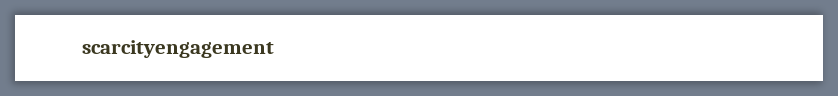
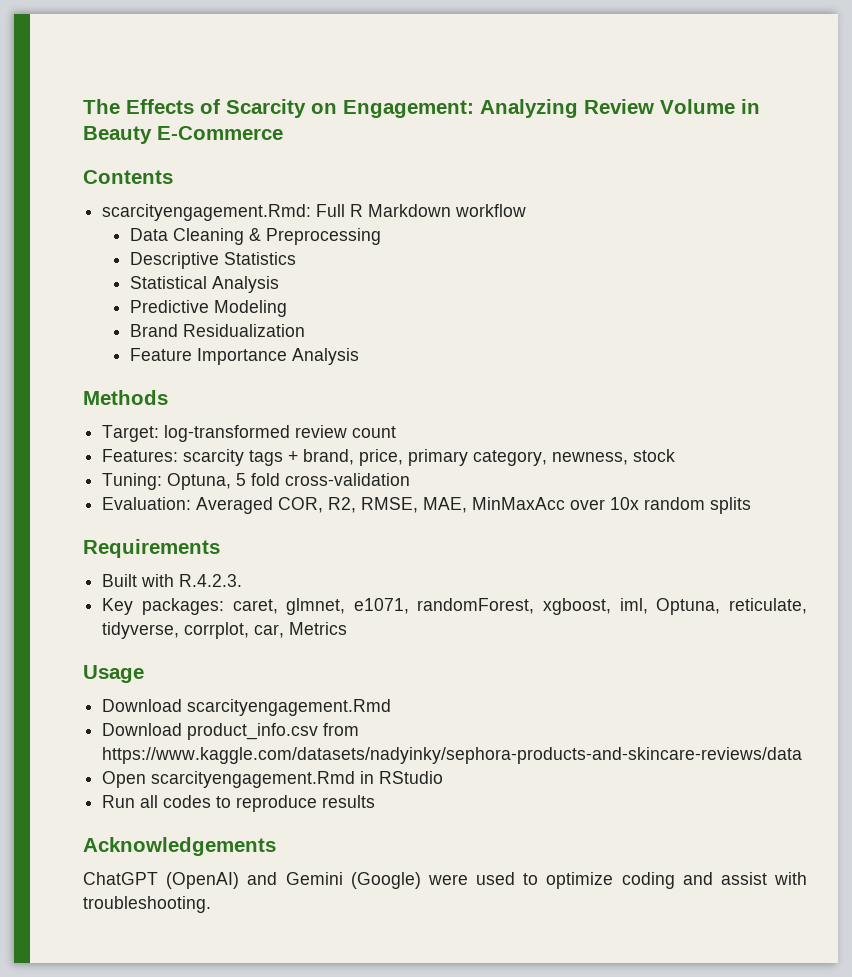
- scarcityengagement
+ The Effects of Scarcity on Engagement: Analyzing Review Volume in Beauty E-Commerce
+ Contents
+ scarcityengagement.Rmd: Full R Markdown workflow
+ Data Cleaning & Preprocessing
+ Descriptive Statistics
+ Statistical Analysis
+ Predictive Modeling
+ Brand Residualization
+ Feature Importance Analysis
+ Methods
+ Target: log-transformed review count
+ Features: scarcity tags + brand, price, primary category, newness, stock
+ Tuning: Optuna, 5 fold cross-validation
+ Evaluation: Averaged COR, R2, RMSE, MAE, MinMaxAcc over 10x random splits
+ Requirements
+ Built with R.4.2.3.
+ Key packages: caret, glmnet, e1071, randomForest, xgboost, iml, Optuna, reticulate, tidyverse, corrplot, car, Metrics
+ Usage
+ Download scarcityengagement.Rmd
+ Download product_info.csv from https://www.kaggle.com/datasets/nadyinky/sephora-products-and-skincare-reviews/data
+ Open scarcityengagement.Rmd in RStudio
+ Run all codes to reproduce results
+ Acknowledgements
+ ChatGPT (OpenAI) and Gemini (Google) were used to optimize coding and assist with troubleshooting.

